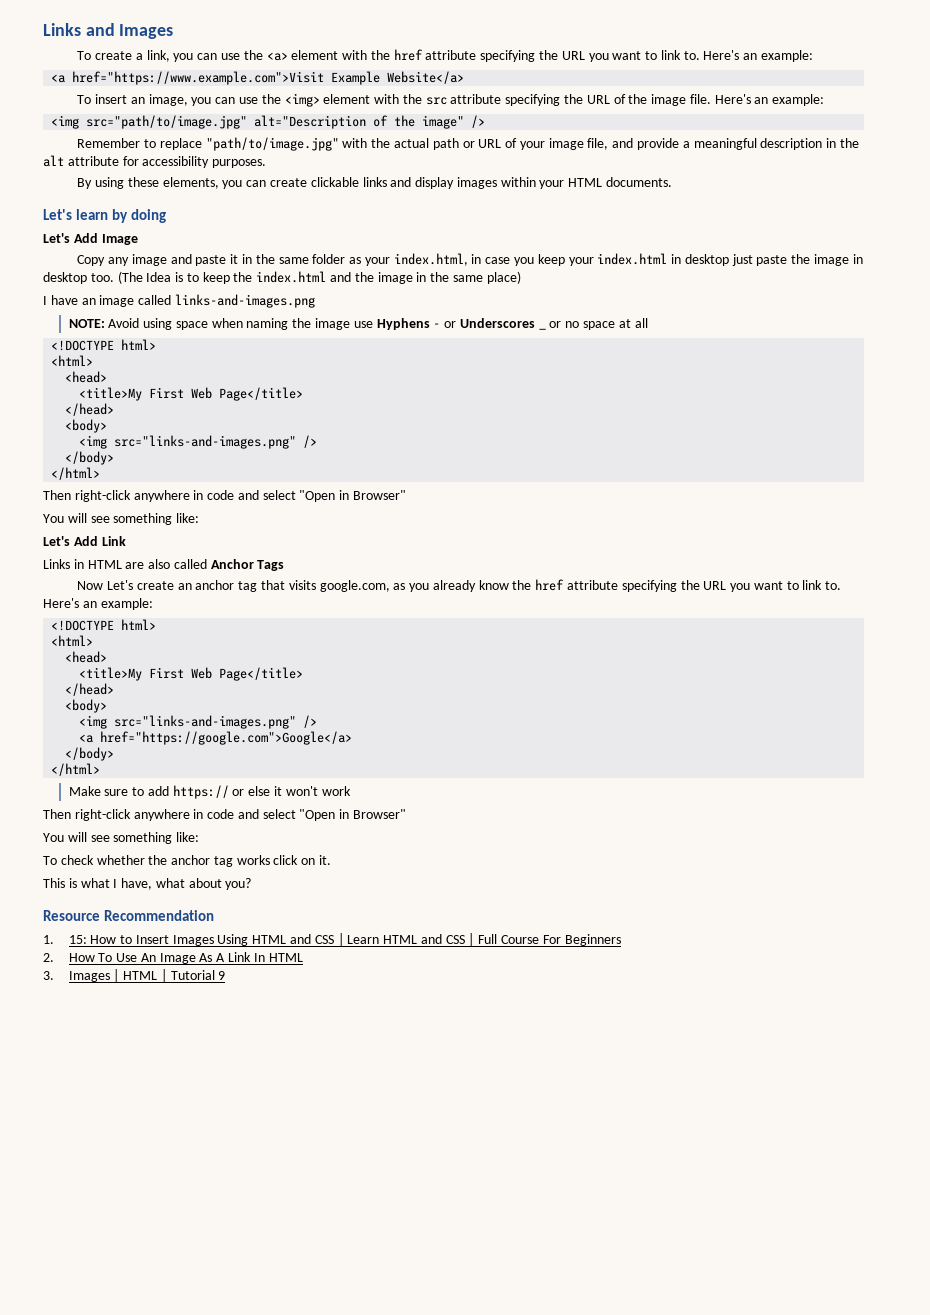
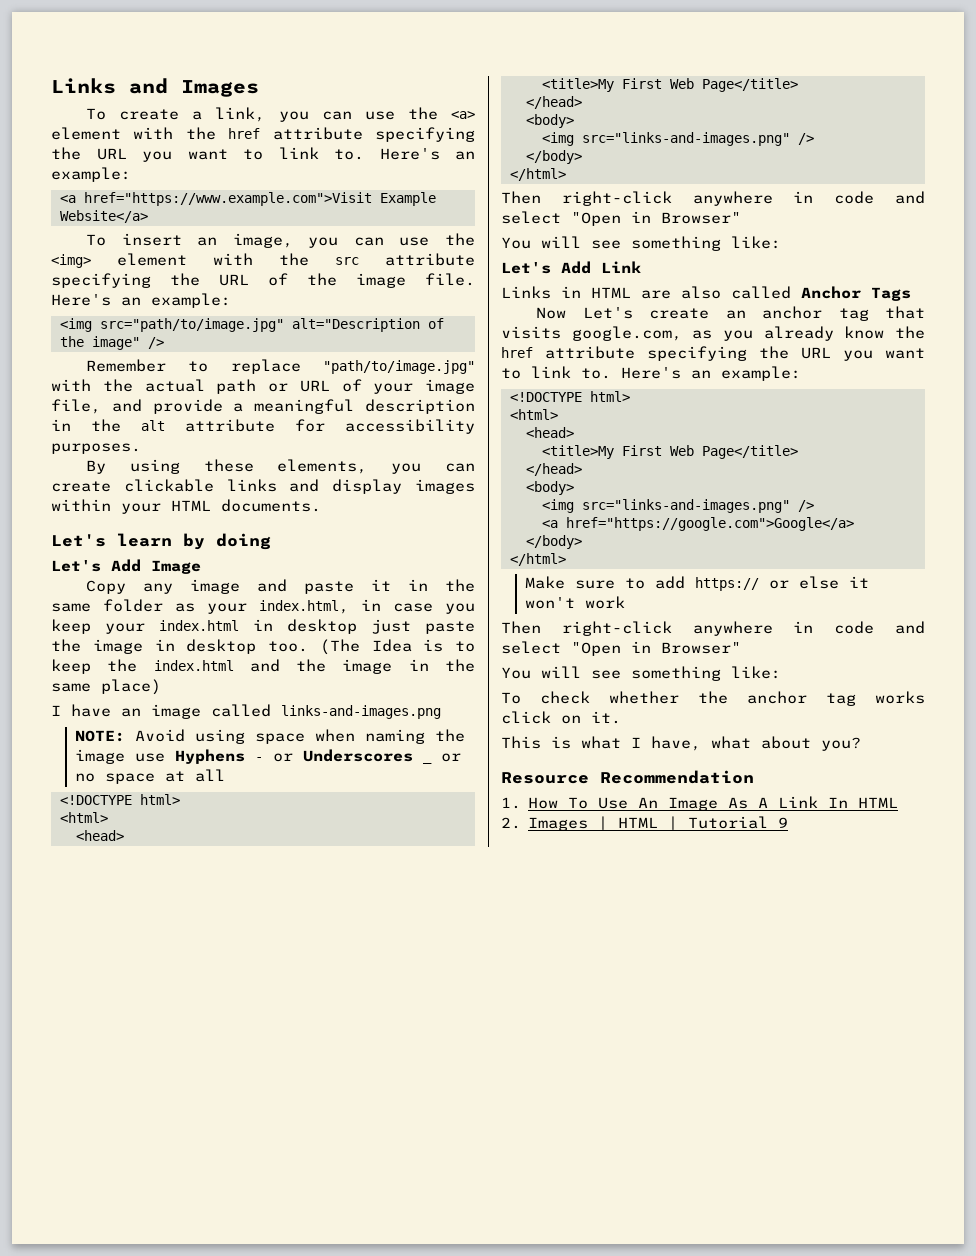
- 1. 15: How to Insert Images Using HTML and CSS | Learn HTML and CSS | Full Course For Beginners
- 2. How To Use An Image As A Link In HTML
+ 1. How To Use An Image As A Link In HTML
- 3. Images | HTML | Tutorial 9
+ 2. Images | HTML | Tutorial 9

